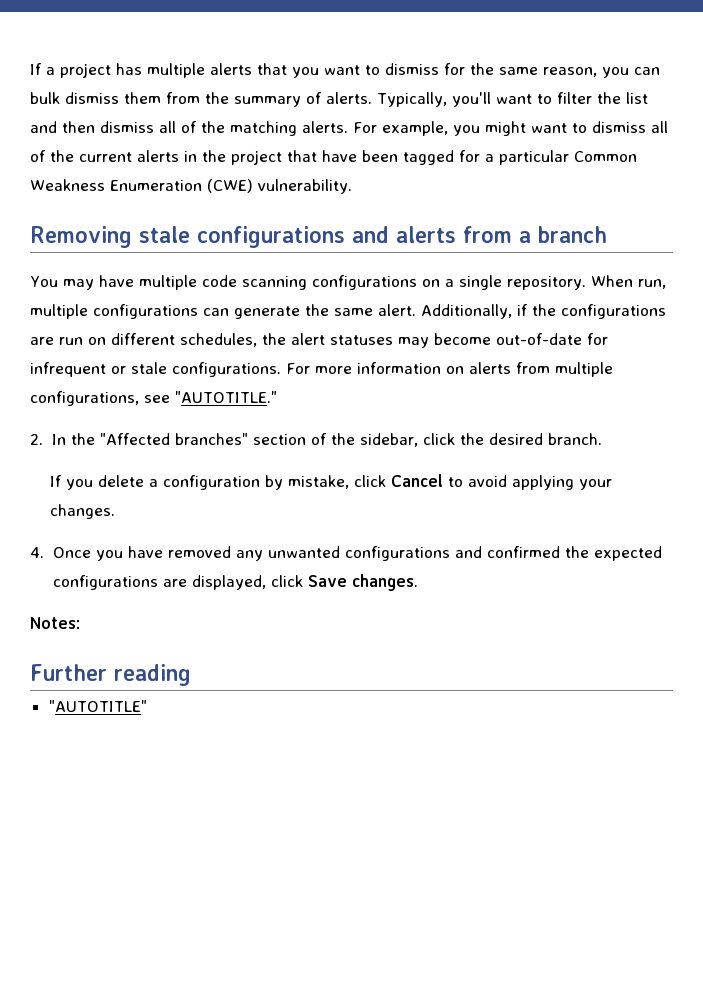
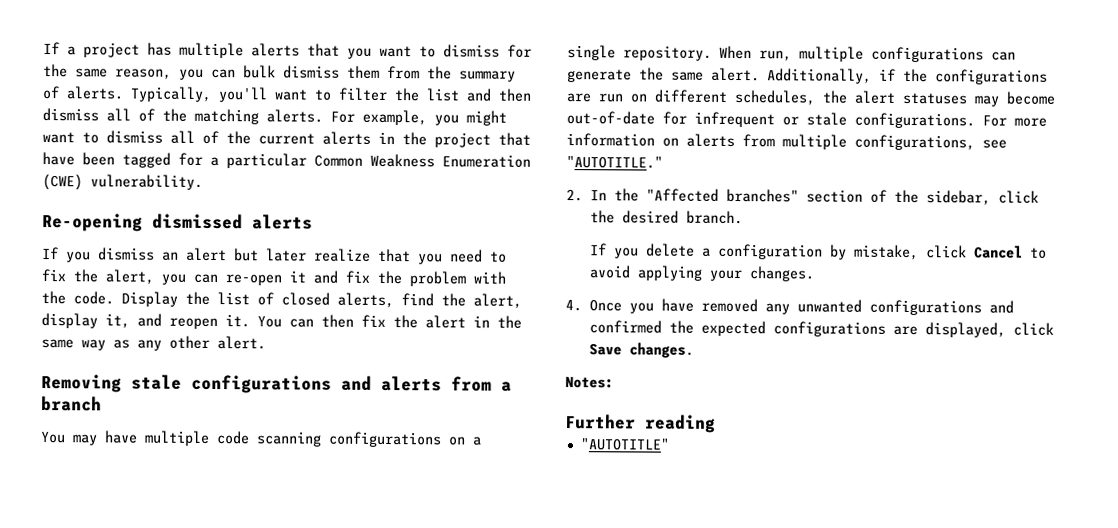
+ Re-opening dismissed alerts
+ If you dismiss an alert but later realize that you need to fix the alert, you can re-open it and fix the problem with the code. Display the list of closed alerts, find the alert, display it, and reopen it. You can then fix the alert in the same way as any other alert.

